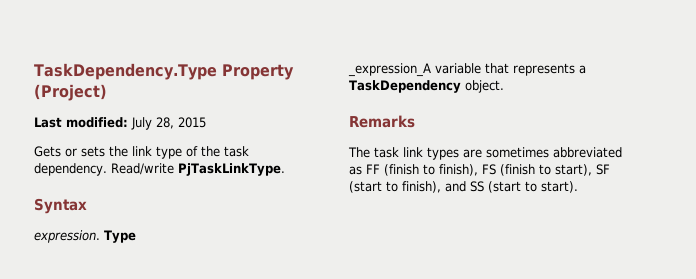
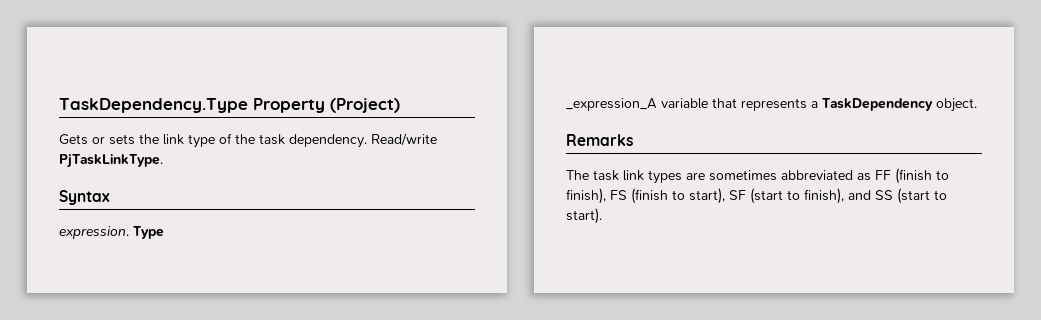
- Last modified: July 28, 2015

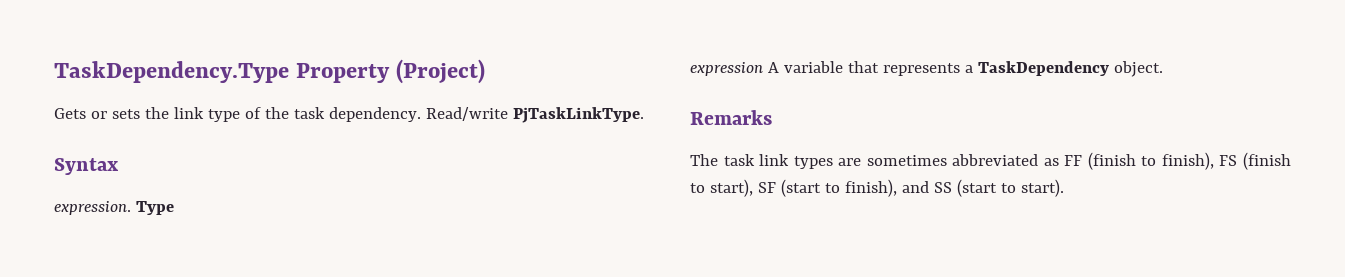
- _expression_A variable that represents a TaskDependency object.
+ expression A variable that represents a TaskDependency object.

